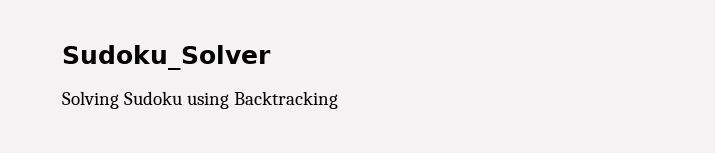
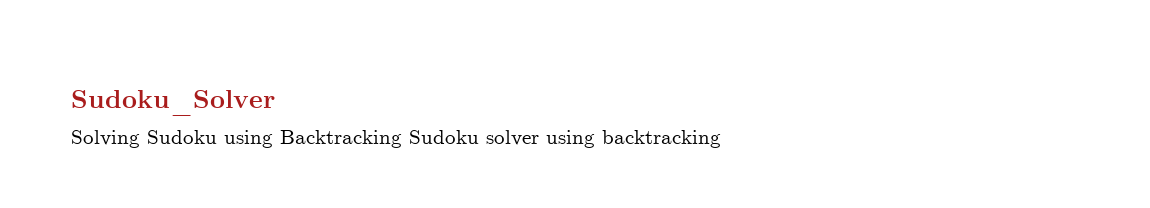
- Solving Sudoku using Backtracking
+ Solving Sudoku using Backtracking Sudoku solver using backtracking

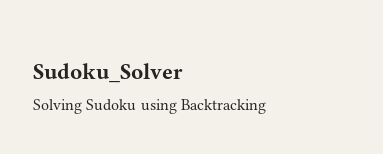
- Solving Sudoku using Backtracking Sudoku solver using backtracking
+ Solving Sudoku using Backtracking

